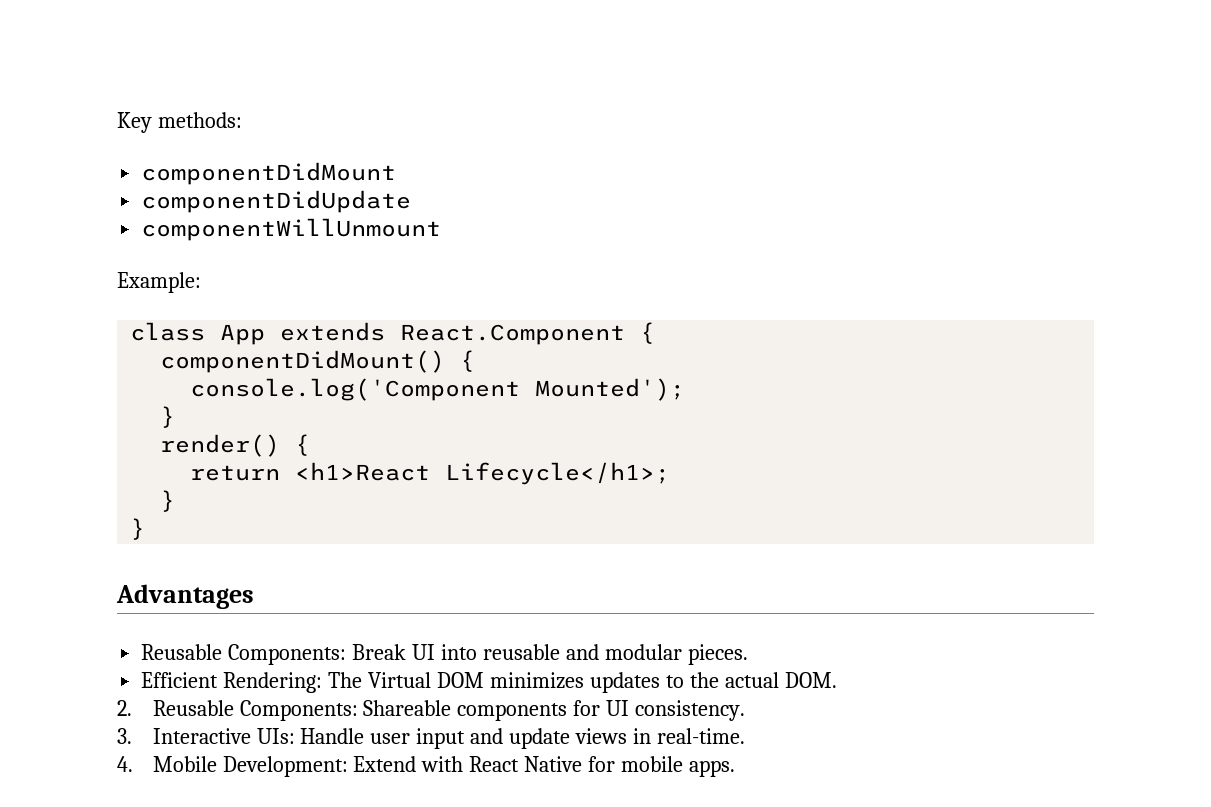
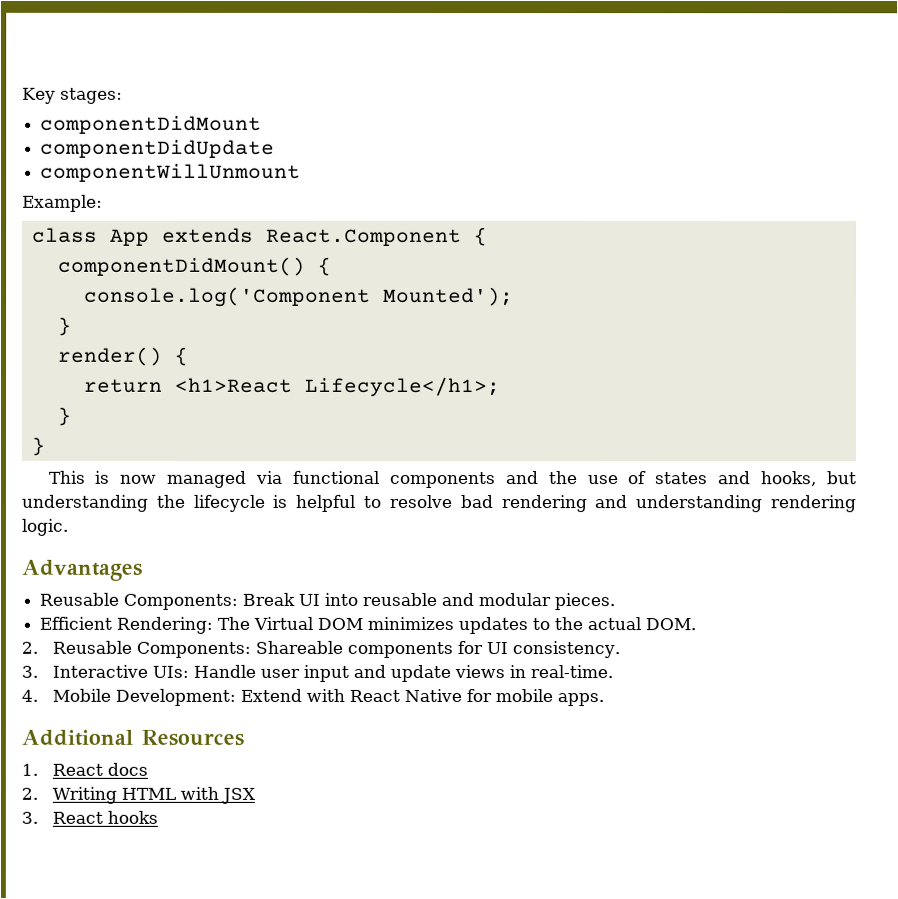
- Key methods:
+ Key stages:
+ This is now managed via functional components and the use of states and hooks, but understanding the lifecycle is helpful to resolve bad rendering and understanding rendering logic.
+ Additional Resources
+ 1. React docs
+ 2. Writing HTML with JSX
+ 3. React hooks

